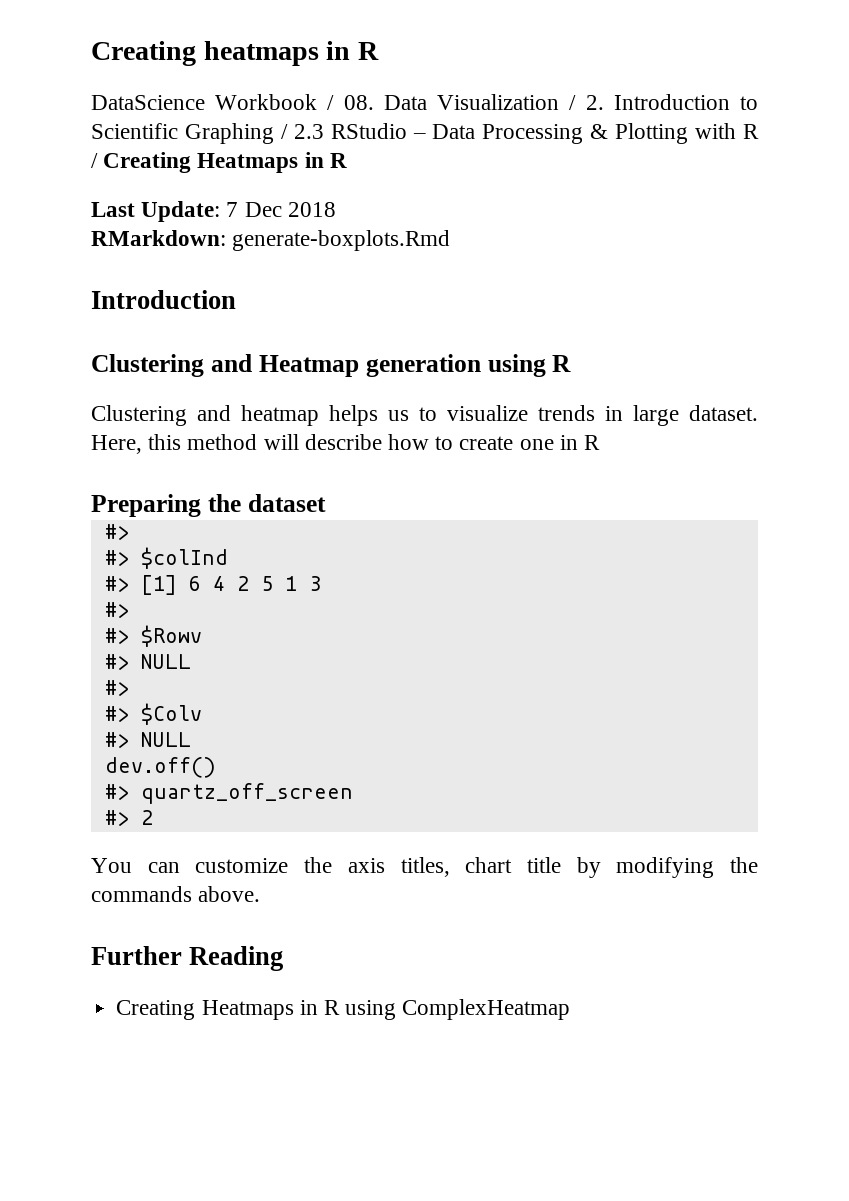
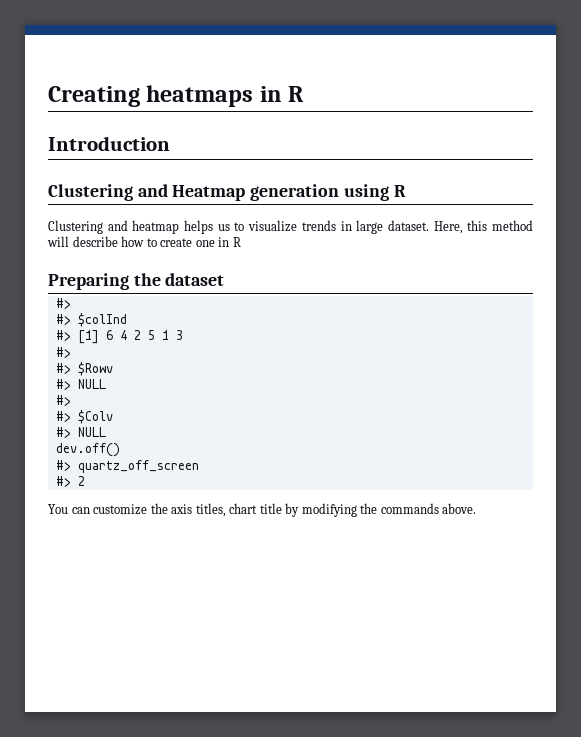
- DataScience Workbook / 08. Data Visualization / 2. Introduction to Scientific Graphing / 2.3 RStudio – Data Processing & Plotting with R / Creating Heatmaps in R
- Last Update: 7 Dec 2018
- RMarkdown: generate-boxplots.Rmd
- Further Reading
- Creating Heatmaps in R using ComplexHeatmap

